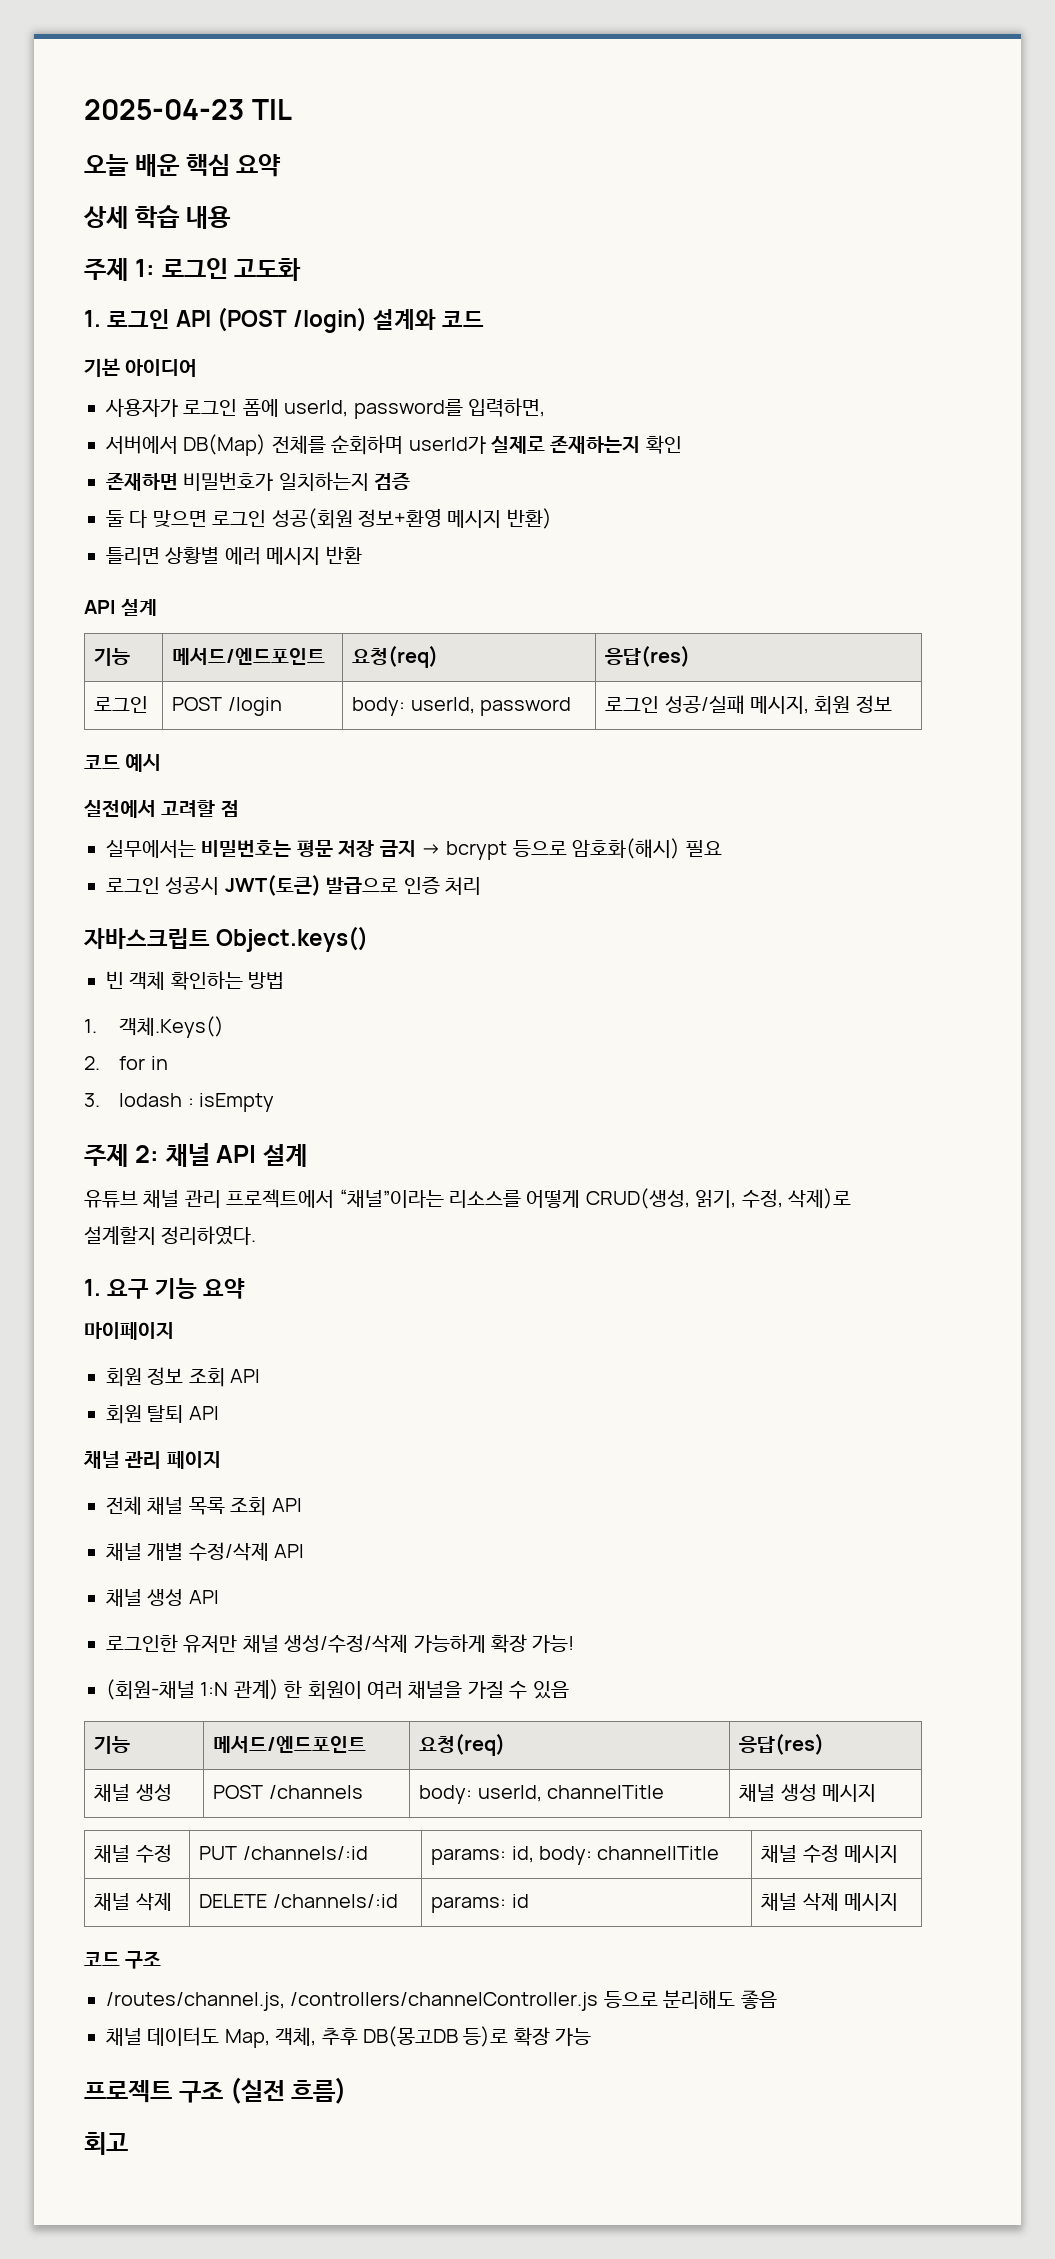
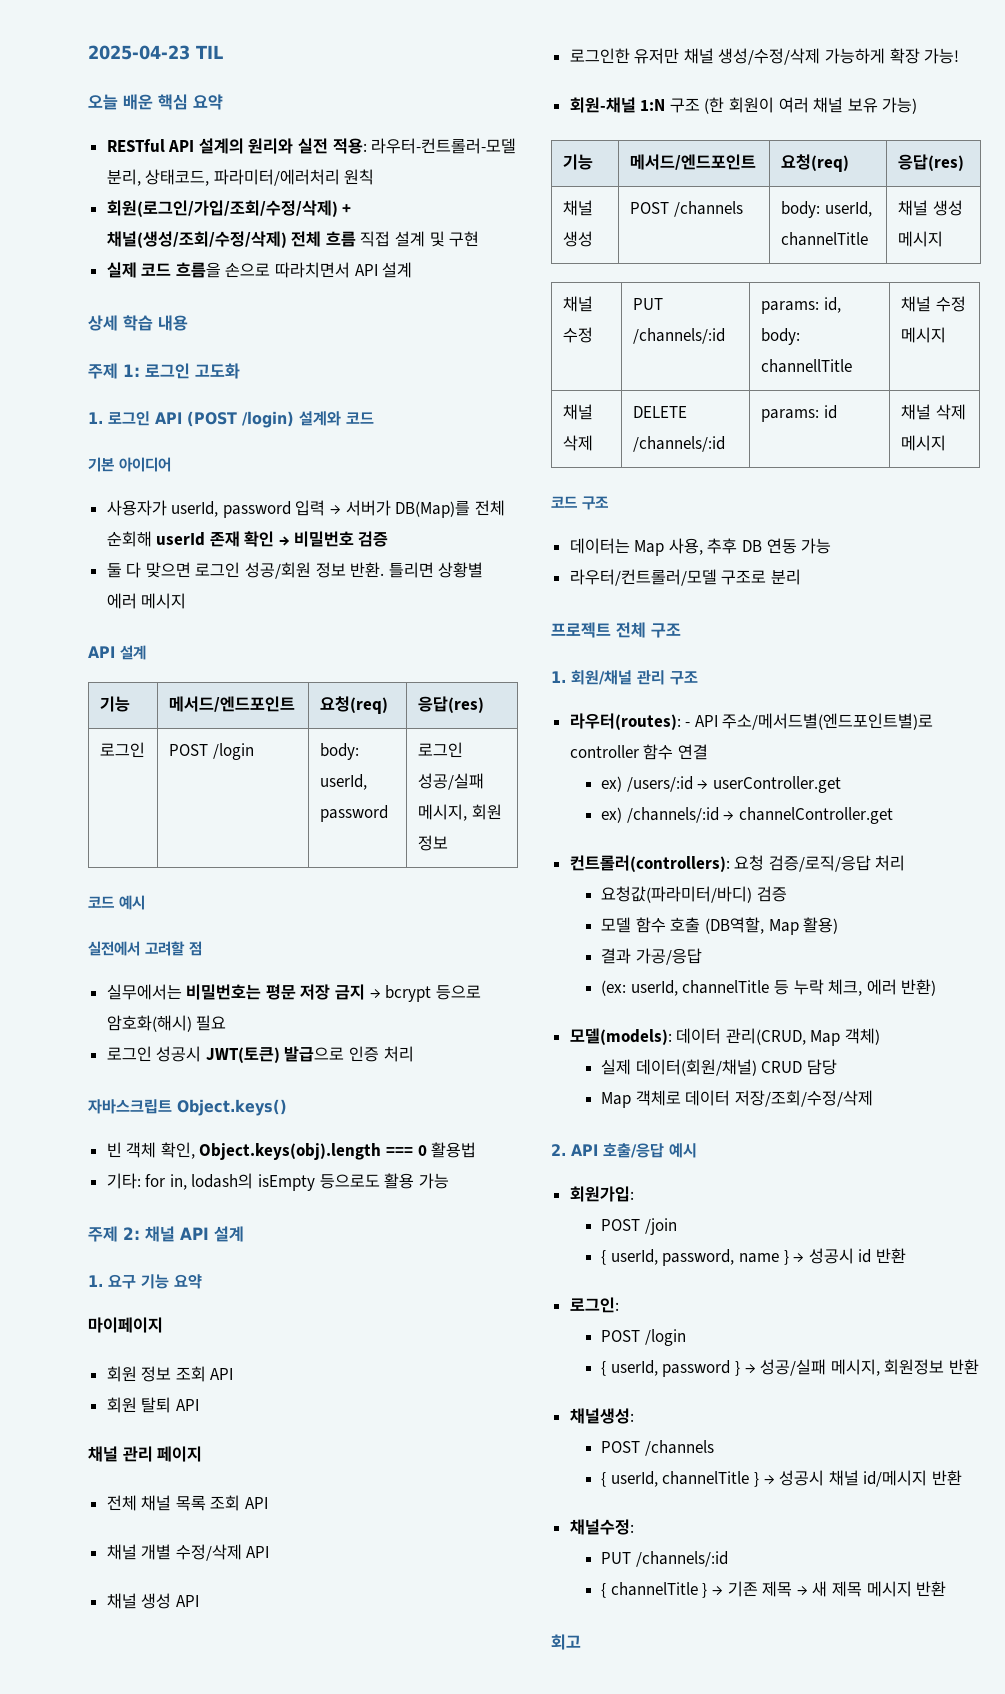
+ RESTful API 설계의 원리와 실전 적용: 라우터-컨트롤러-모델 분리, 상태코드, 파라미터/에러처리 원칙
+ 회원(로그인/가입/조회/수정/삭제) + 채널(생성/조회/수정/삭제) 전체 흐름 직접 설계 및 구현
+ 실제 코드 흐름을 손으로 따라치면서 API 설계
- 사용자가 로그인 폼에 userId, password를 입력하면,
- 서버에서 DB(Map) 전체를 순회하며 userId가 실제로 존재하는지 확인
- 존재하면 비밀번호가 일치하는지 검증
+ 사용자가 userId, password 입력 → 서버가 DB(Map)를 전체 순회해 userId 존재 확인 → 비밀번호 검증
- 둘 다 맞으면 로그인 성공(회원 정보+환영 메시지 반환)
- 틀리면 상황별 에러 메시지 반환
+ 둘 다 맞으면 로그인 성공/회원 정보 반환. 틀리면 상황별 에러 메시지
- 빈 객체 확인하는 방법
- 1. 객체.Keys()
- 2. for in
- 3. lodash : isEmpty
+ 빈 객체 확인, Object.keys(obj).length === 0 활용법
+ 기타: for in, lodash의 isEmpty 등으로도 활용 가능
- 유튜브 채널 관리 프로젝트에서 “채널”이라는 리소스를 어떻게 CRUD(생성, 읽기, 수정, 삭제)로 설계할지 정리하였다.
- (회원-채널 1:N 관계) 한 회원이 여러 채널을 가질 수 있음
+ 회원-채널 1:N 구조 (한 회원이 여러 채널 보유 가능)
- /routes/channel.js, /controllers/channelController.js 등으로 분리해도 좋음
- 채널 데이터도 Map, 객체, 추후 DB(몽고DB 등)로 확장 가능
+ 데이터는 Map 사용, 추후 DB 연동 가능
+ 라우터/컨트롤러/모델 구조로 분리
- 프로젝트 구조 (실전 흐름)
+ 프로젝트 전체 구조
+ 1. 회원/채널 관리 구조
+ 라우터(routes): - API 주소/메서드별(엔드포인트별)로 controller 함수 연결
+ ex) /users/:id → userController.get
+ ex) /channels/:id → channelController.get
+ 컨트롤러(controllers): 요청 검증/로직/응답 처리
+ 요청값(파라미터/바디) 검증
+ 모델 함수 호출 (DB역할, Map 활용)
+ 결과 가공/응답
+ (ex: userId, channelTitle 등 누락 체크, 에러 반환)
+ 모델(models): 데이터 관리(CRUD, Map 객체)
+ 실제 데이터(회원/채널) CRUD 담당
+ Map 객체로 데이터 저장/조회/수정/삭제
+ 2. API 호출/응답 예시
+ 회원가입:
+ POST /join
+ { userId, password, name } → 성공시 id 반환
+ 로그인:
+ POST /login
+ { userId, password } → 성공/실패 메시지, 회원정보 반환
+ 채널생성:
+ POST /channels
+ { userId, channelTitle } → 성공시 채널 id/메시지 반환
+ 채널수정:
+ PUT /channels/:id
+ { channelTitle } → 기존 제목 → 새 제목 메시지 반환

